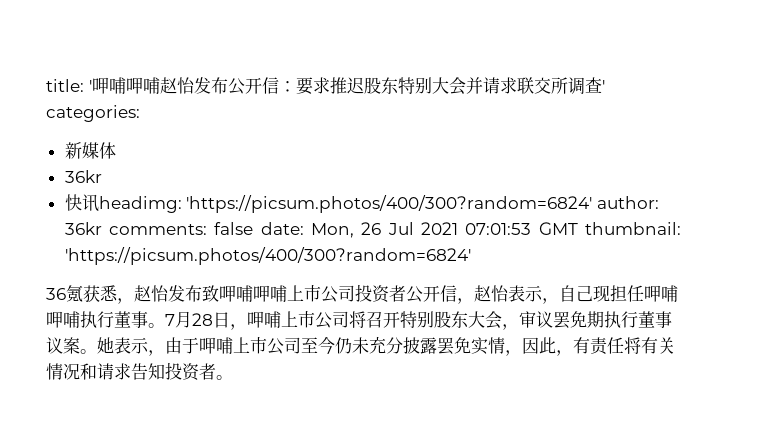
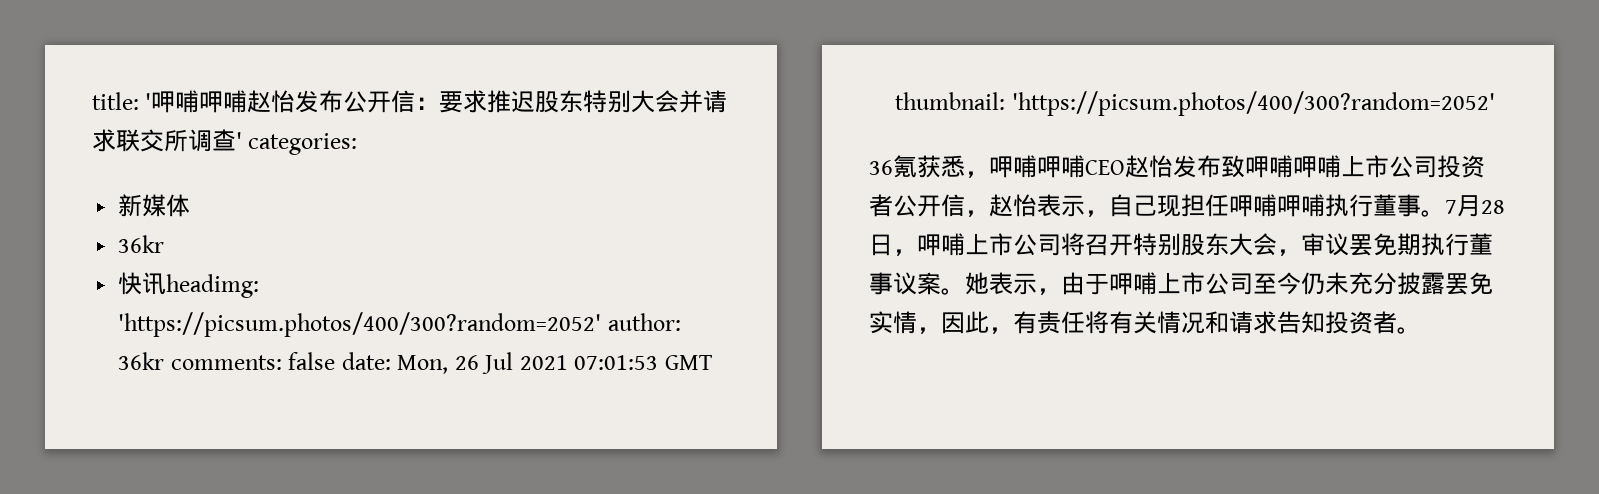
- 快讯headimg: 'https://picsum.photos/400/300?random=6824' author: 36kr comments: false date: Mon, 26 Jul 2021 07:01:53 GMT thumbnail: 'https://picsum.photos/400/300?random=6824'
+ 快讯headimg: 'https://picsum.photos/400/300?random=2052' author: 36kr comments: false date: Mon, 26 Jul 2021 07:01:53 GMT thumbnail: 'https://picsum.photos/400/300?random=2052'
- 36氪获悉，赵怡发布致呷哺呷哺上市公司投资者公开信，赵怡表示，自己现担任呷哺呷哺执行董事。
+ 36氪获悉，呷哺呷哺CEO赵怡发布致呷哺呷哺上市公司投资者公开信，赵怡表示，自己现担任呷哺呷哺执行董事。

